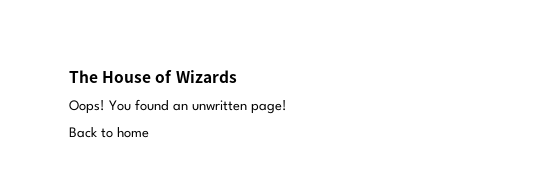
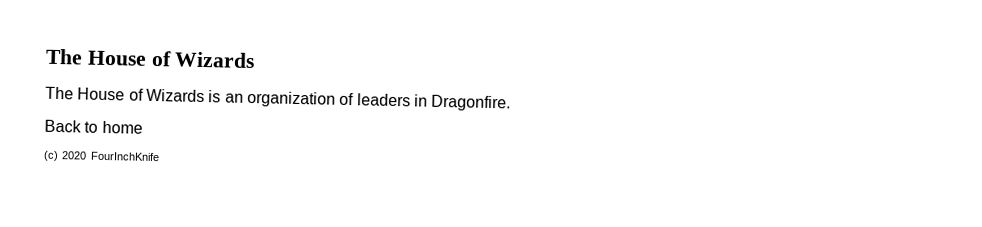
- Oops! You found an unwritten page!
+ The House of Wizards is an organization of leaders in Dragonfire.
+ (c) 2020 FourInchKnife

